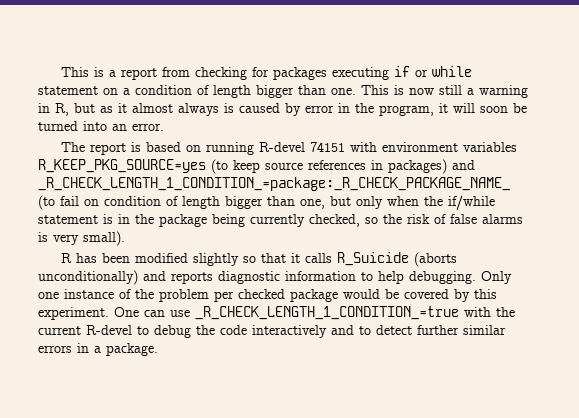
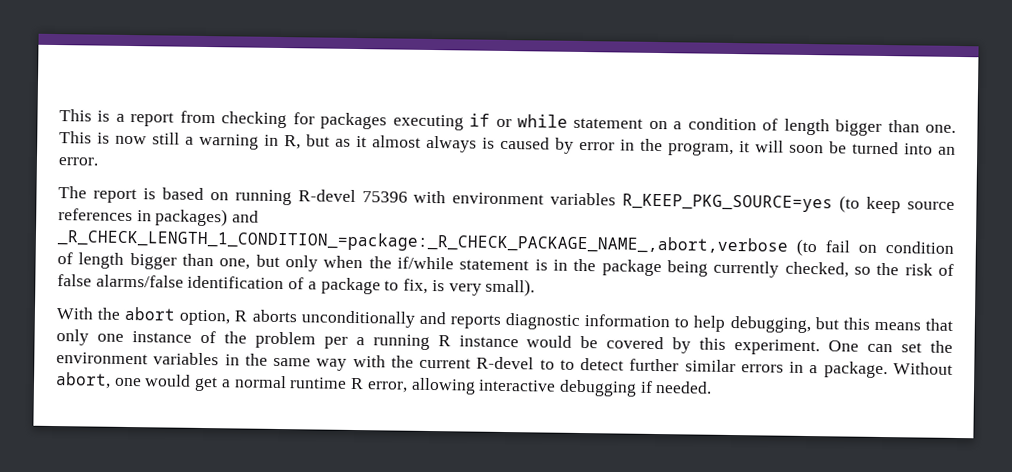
- The report is based on running R-devel 74151 with environment variables R_KEEP_PKG_SOURCE=yes (to keep source references in packages) and _R_CHECK_LENGTH_1_CONDITION_=package:_R_CHECK_PACKAGE_NAME_ (to fail on condition of length bigger than one, but only when the if/while statement is in the package being currently checked, so the risk of false alarms is very small).
- R has been modified slightly so that it calls R_Suicide (aborts unconditionally) and reports diagnostic information to help debugging. Only one instance of the problem per checked package would be covered by this experiment.
+ The report is based on running R-devel 75396 with environment variables R_KEEP_PKG_SOURCE=yes (to keep source references in packages) and _R_CHECK_LENGTH_1_CONDITION_=package:_R_CHECK_PACKAGE_NAME_,abort,verbose (to fail on condition of length bigger than one, but only when the if/while statement is in the package being currently checked, so the risk of false alarms/false identification of a package to fix, is very small).
+ With the abort option, R aborts unconditionally and reports diagnostic information to help debugging, but this means that only one instance of the problem per a running R instance would be covered by this experiment.
- One can use _R_CHECK_LENGTH_1_CONDITION_=true with the current R-devel to debug the code interactively and to detect further similar errors in a package.
+ One can set the environment variables in the same way with the current R-devel to to detect further similar errors in a package.
+ Without abort, one would get a normal runtime R error, allowing interactive debugging if needed.

